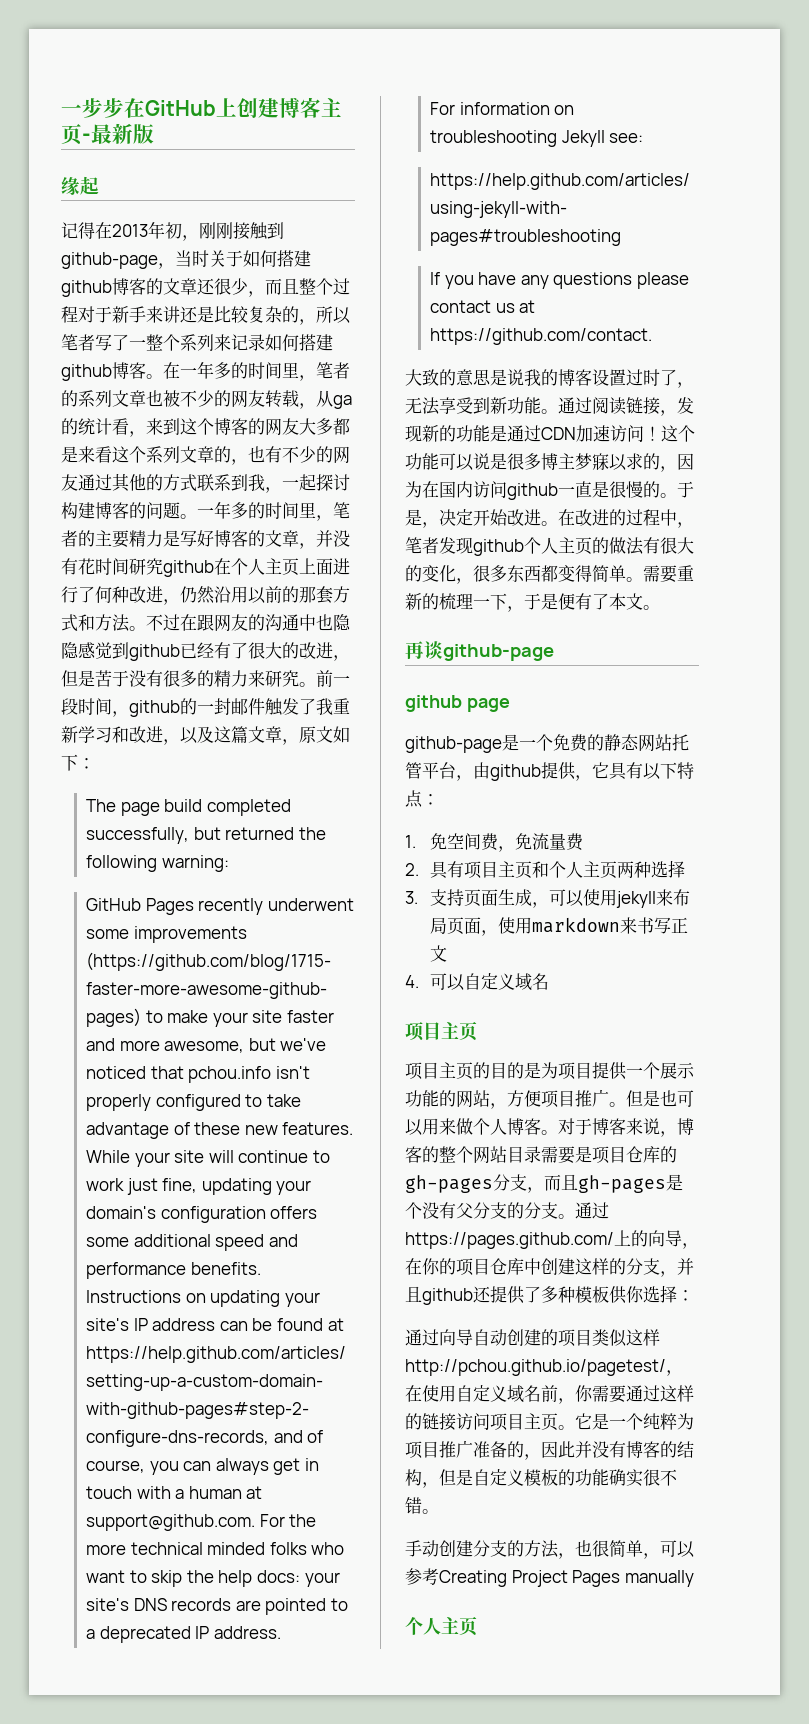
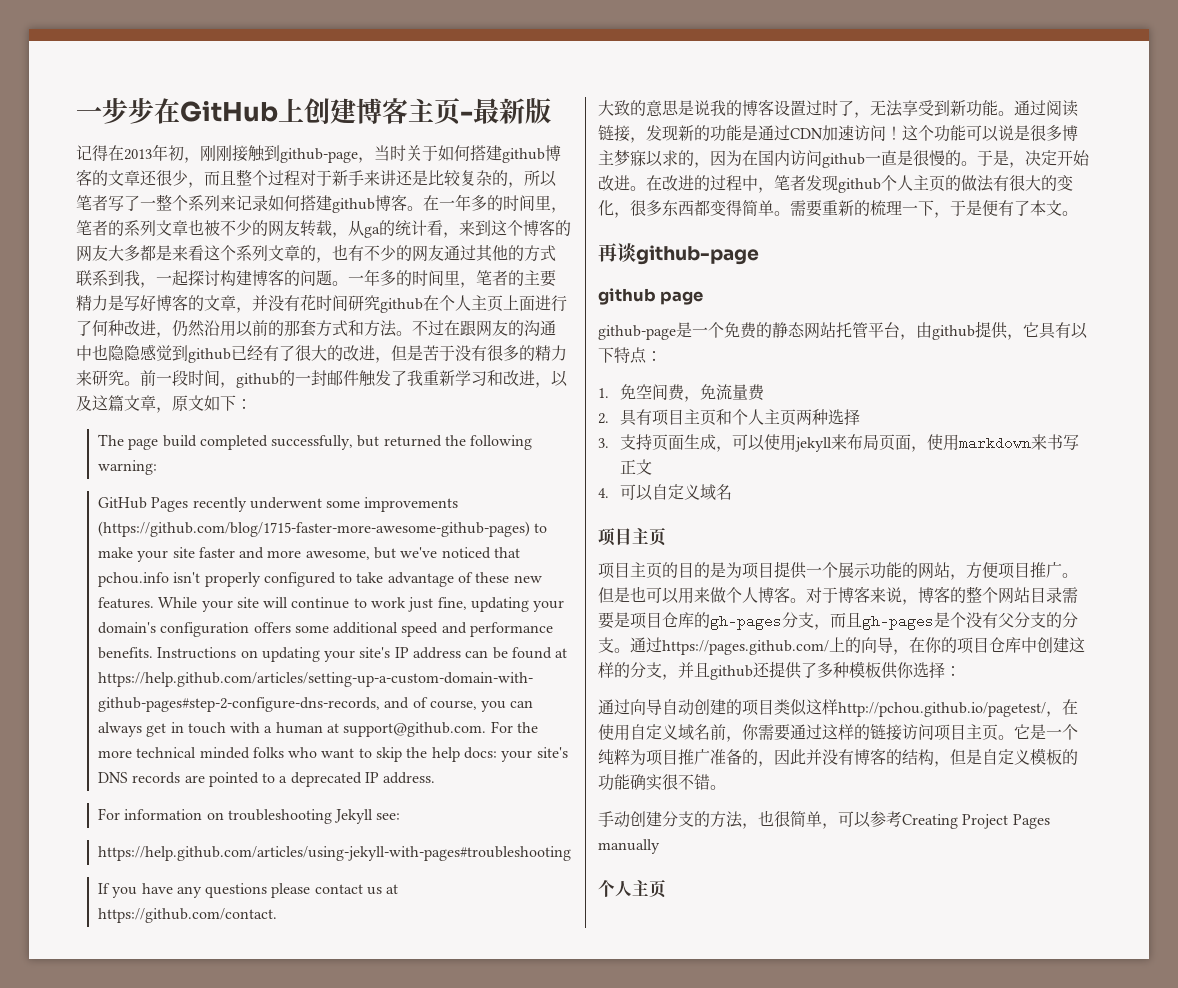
- 缘起

